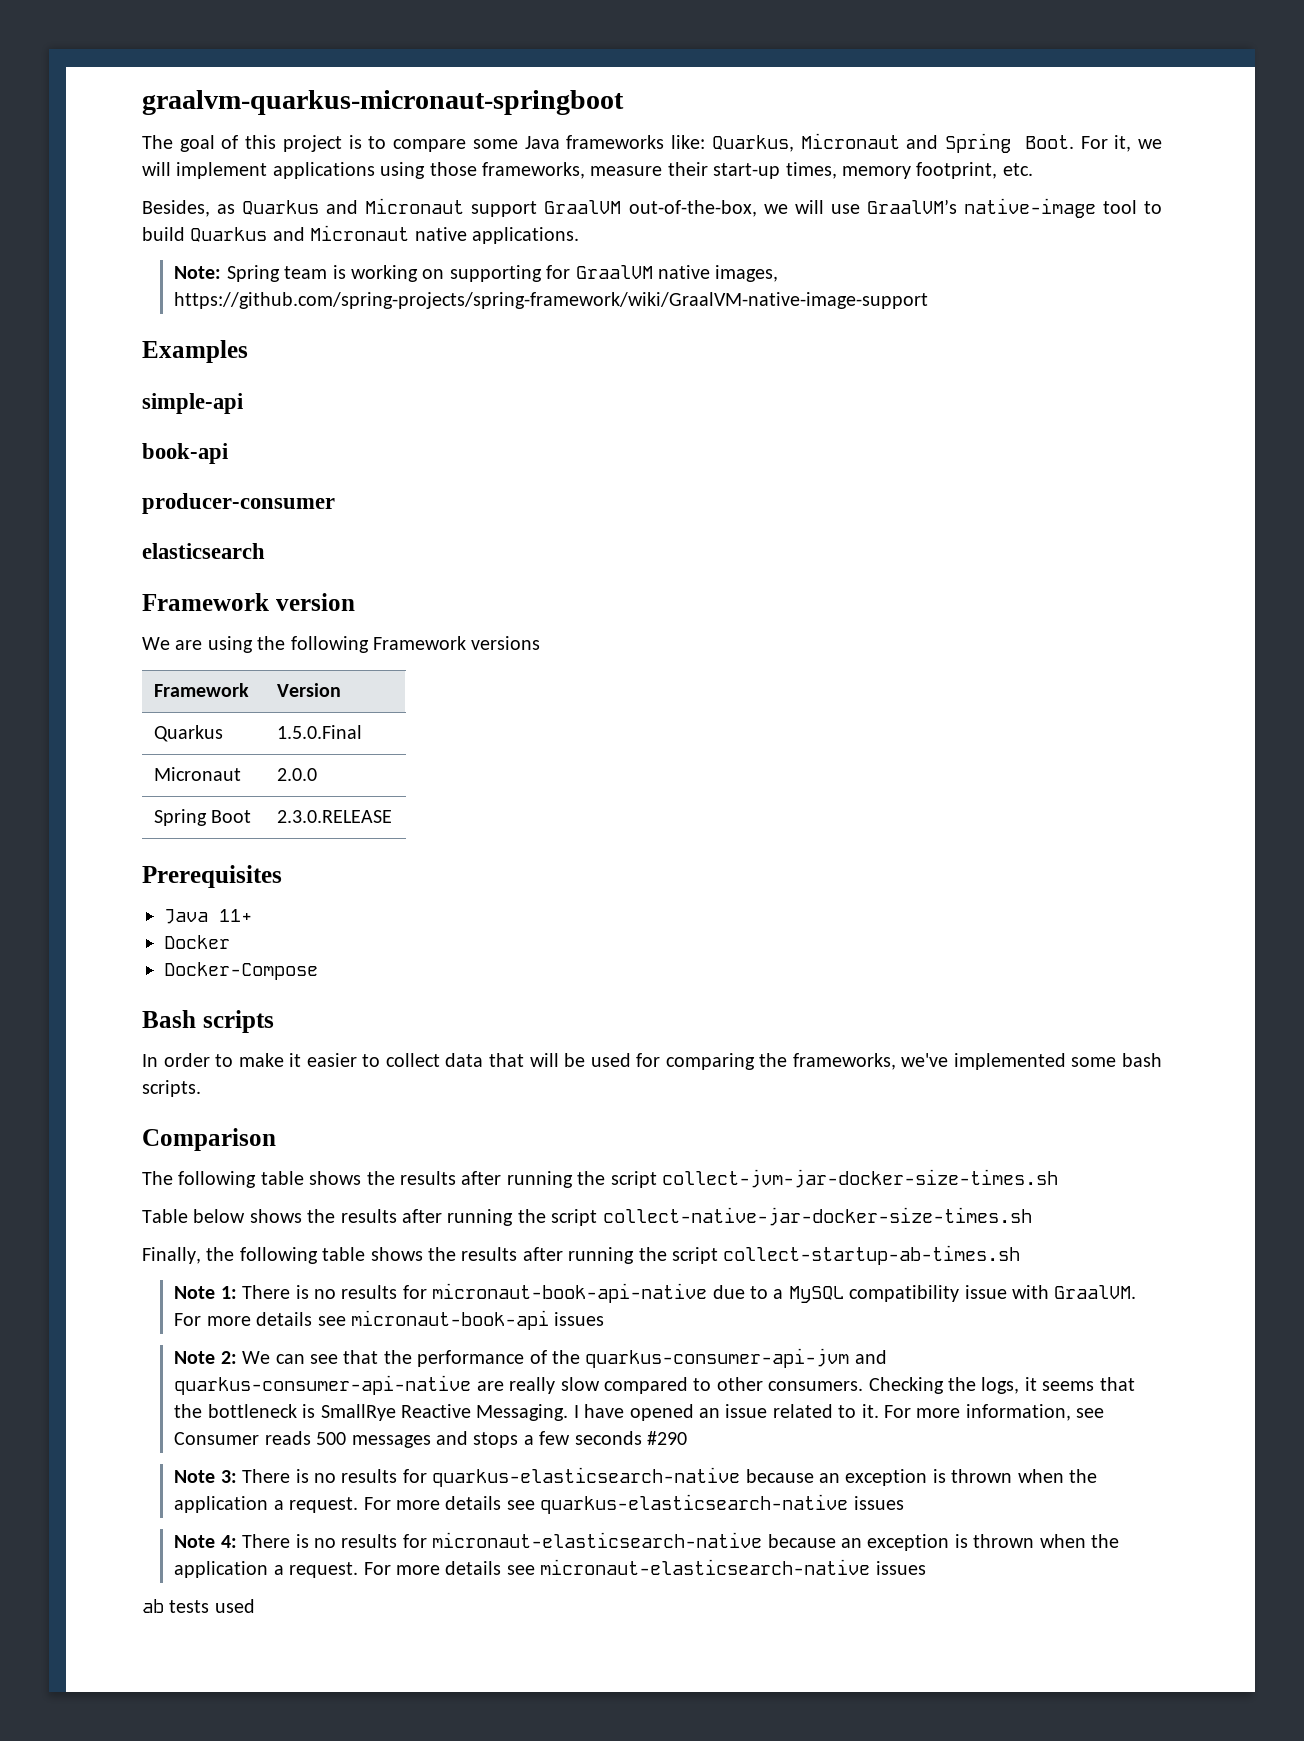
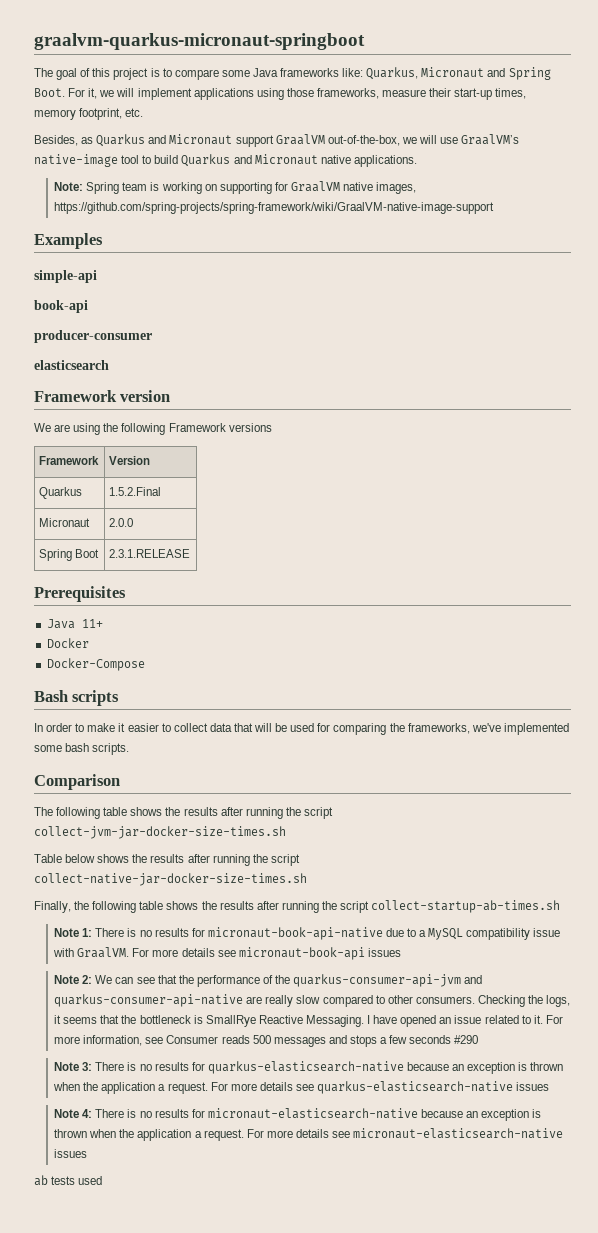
- Quarkus | 1.5.0.Final
+ Quarkus | 1.5.2.Final
- Spring Boot | 2.3.0.RELEASE
+ Spring Boot | 2.3.1.RELEASE

